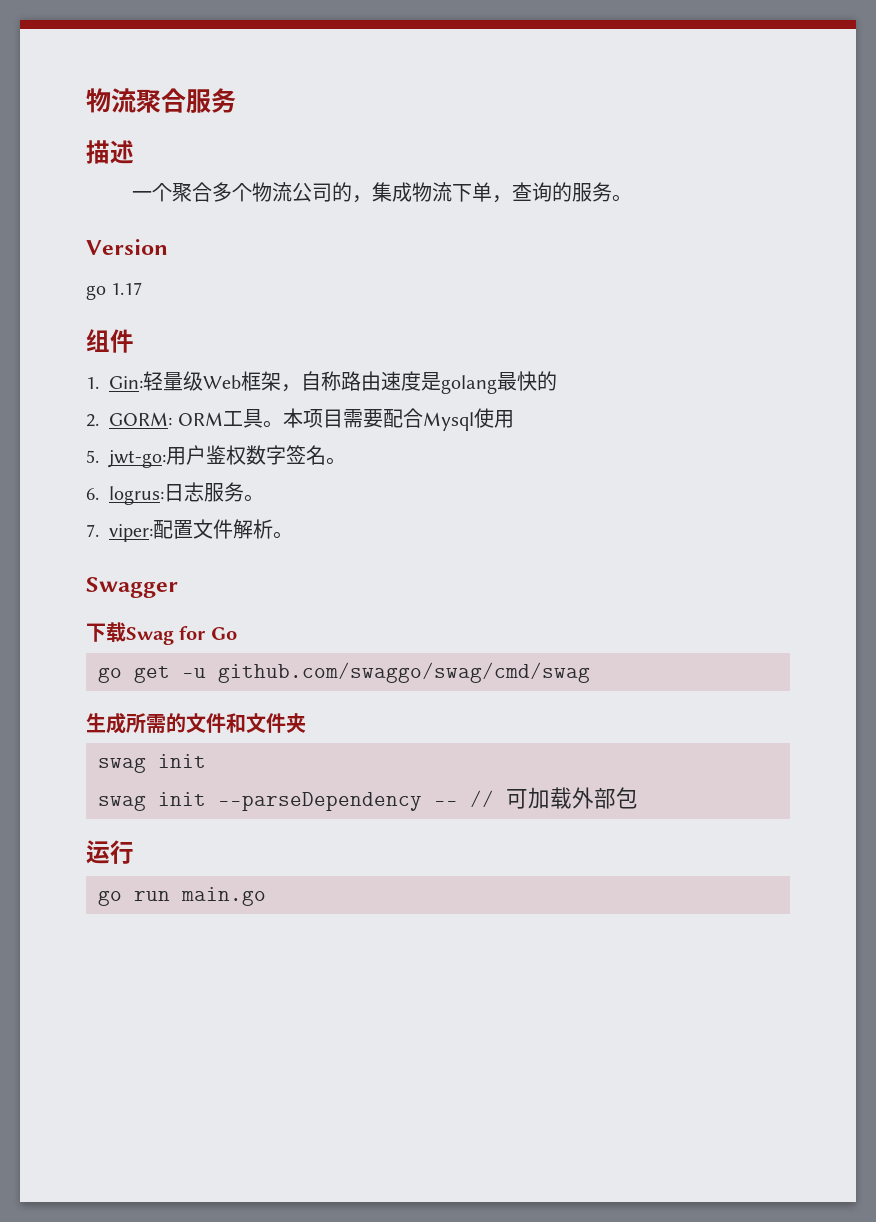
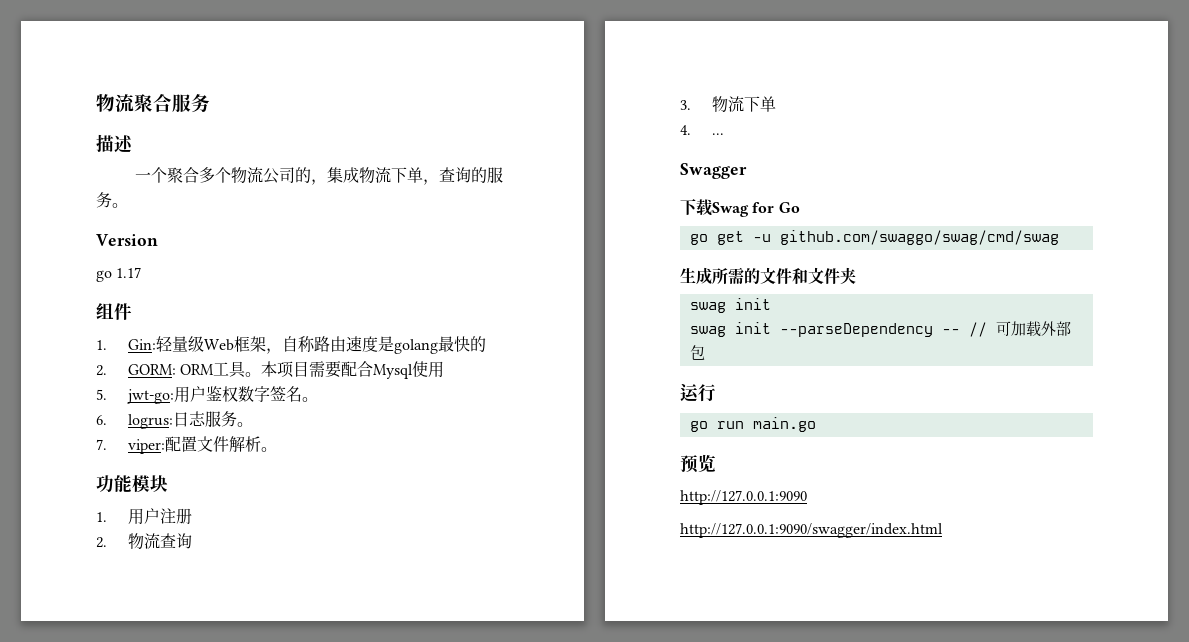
+ 功能模块
+ 1.用户注册
+ 2.物流查询
+ 3.物流下单
+ 4. ...
+ 预览
+ http://127.0.0.1:9090
+ http://127.0.0.1:9090/swagger/index.html

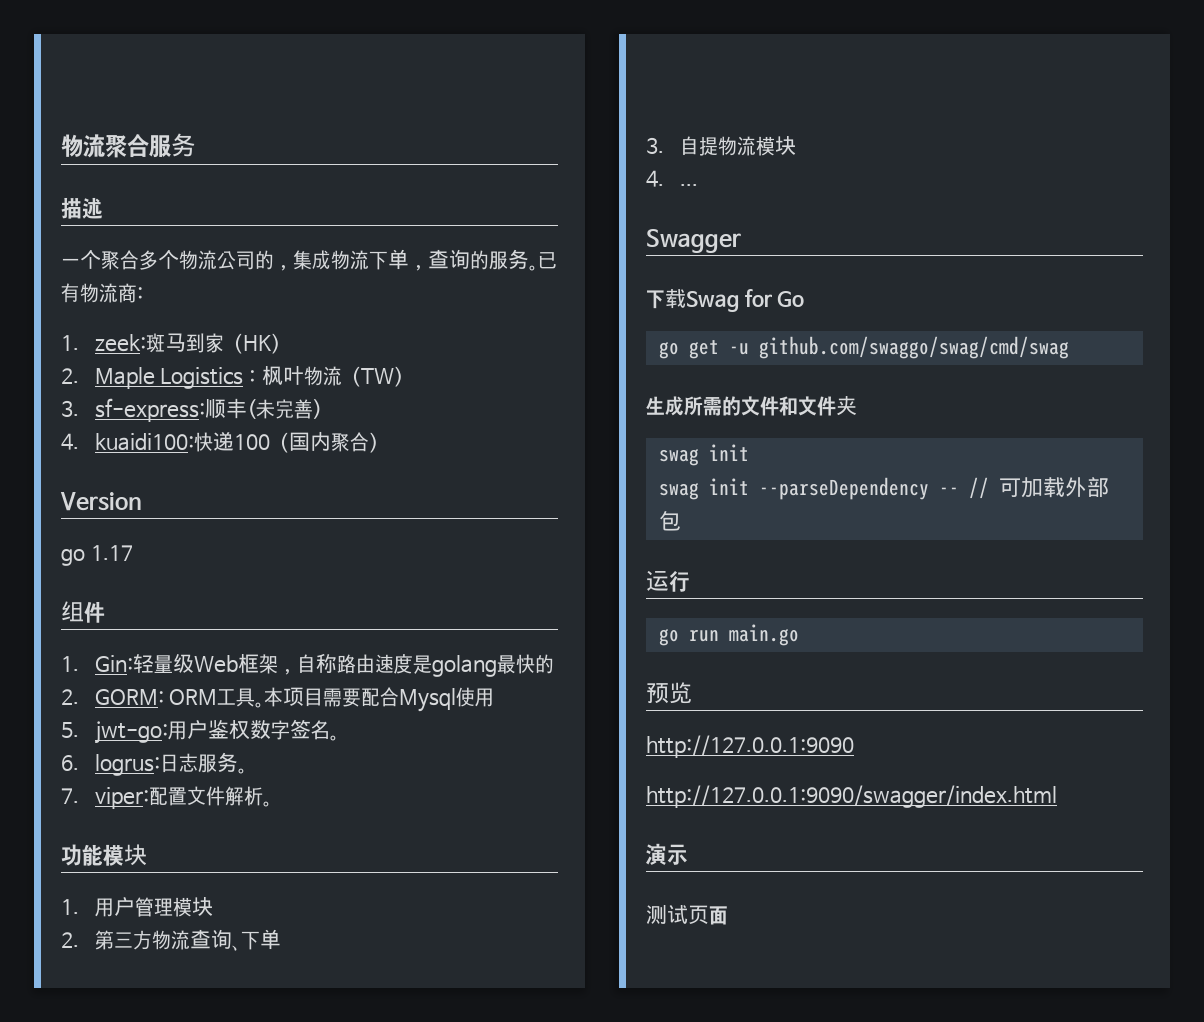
+ 已有物流商:
+ 1. zeek:斑马到家（HK）
+ 2. Maple Logistics：枫叶物流（TW）
+ 3. sf-express:顺丰(未完善)
+ 4. kuaidi100:快递100（国内聚合）
- 1.用户注册
- 2.物流查询
- 3.物流下单
+ 1.用户管理模块
+ 2.第三方物流查询、下单
+ 3.自提物流模块
+ 演示
+ 测试页面

